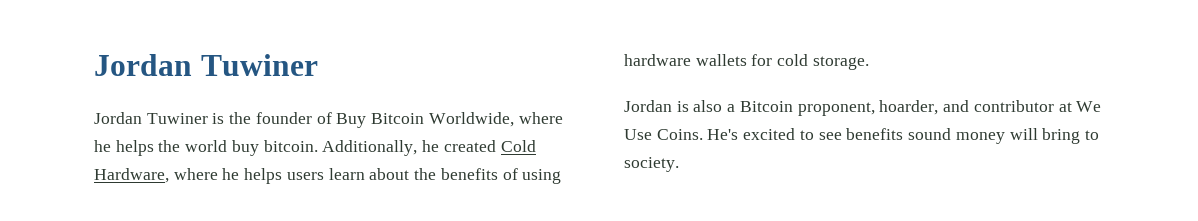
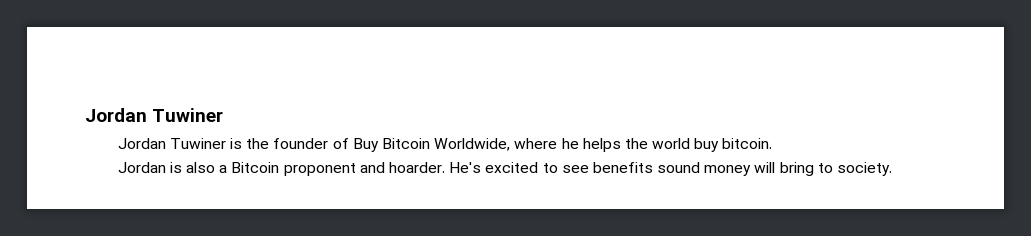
- Additionally, he created Cold Hardware, where he helps users learn about the benefits of using hardware wallets for cold storage.
- Jordan is also a Bitcoin proponent, hoarder, and contributor at We Use Coins.
+ Jordan is also a Bitcoin proponent and hoarder.

